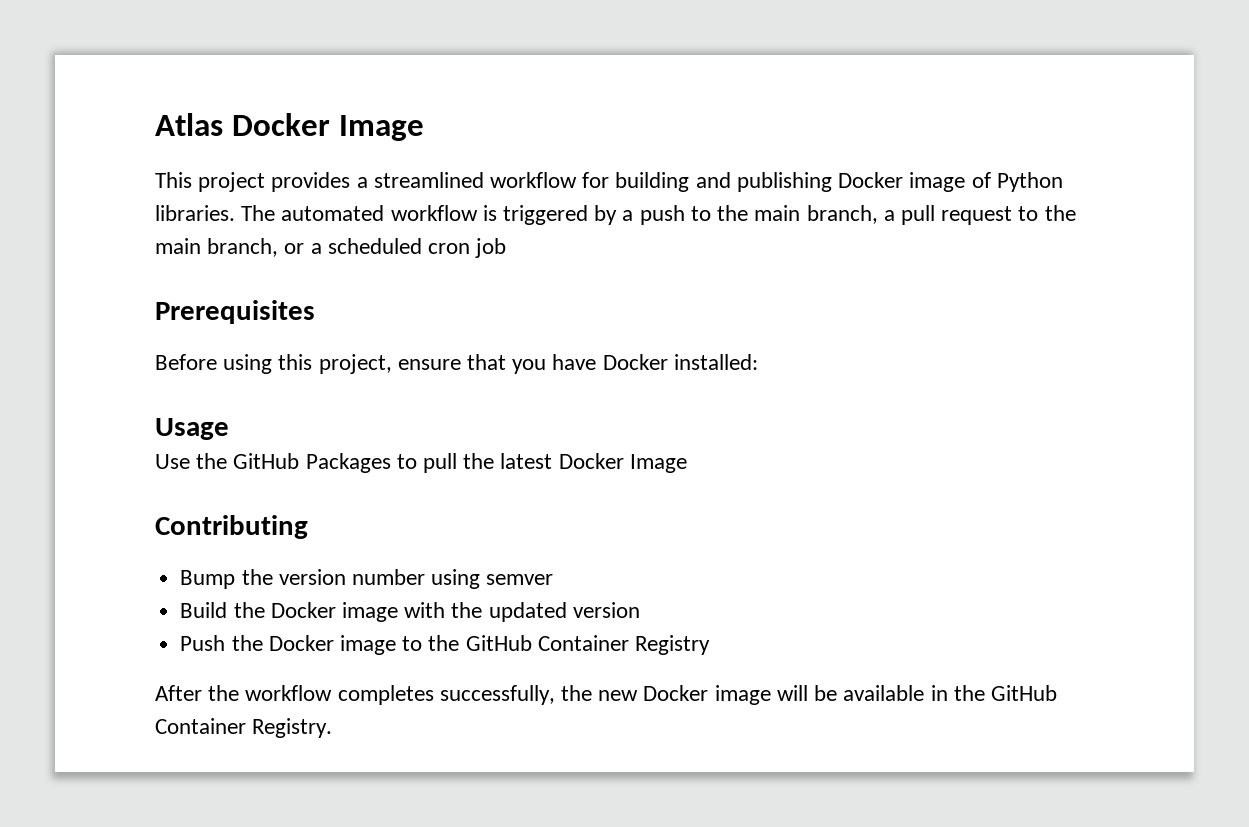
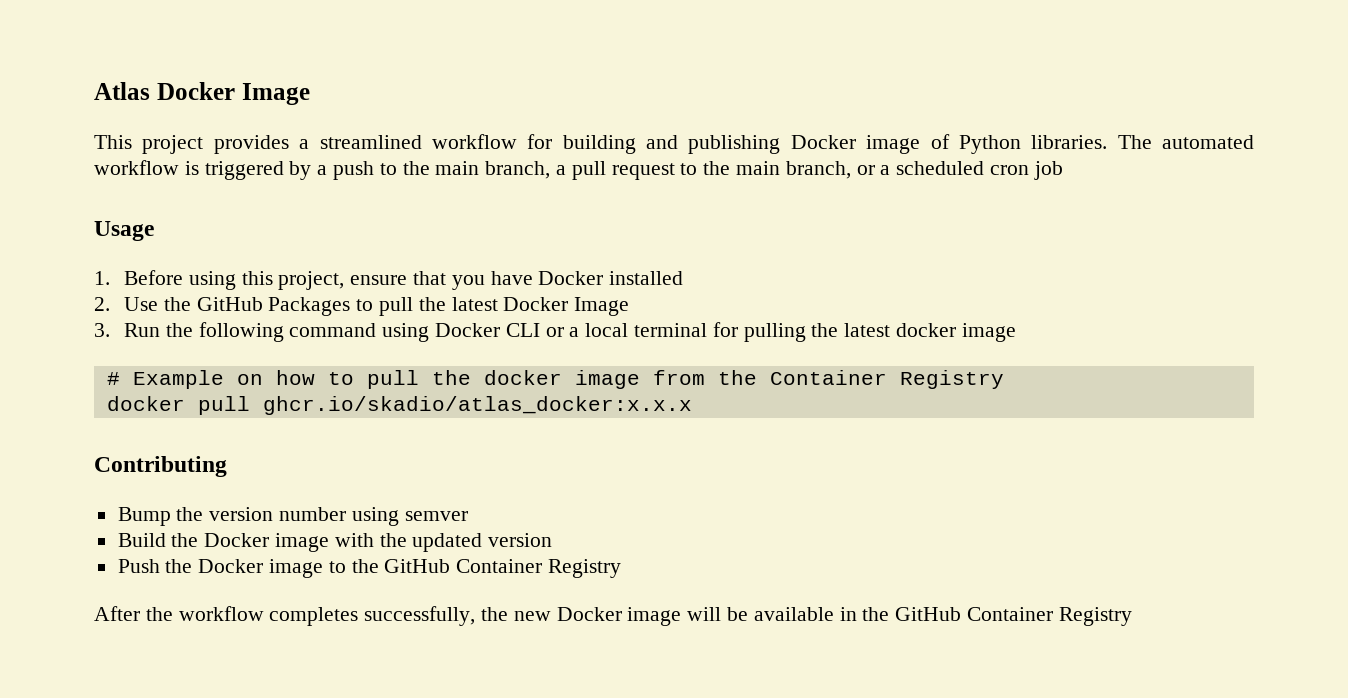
- Prerequisites
- Before using this project, ensure that you have Docker installed:
  Usage
- Use the GitHub Packages to pull the latest Docker Image
+ 1. Before using this project, ensure that you have Docker installed
+ 2. Use the GitHub Packages to pull the latest Docker Image
+ 3. Run the following command using Docker CLI or a local terminal for pulling the latest docker image
+ # Example on how to pull the docker image from the Container Registry
+ docker pull ghcr.io/skadio/atlas_docker:x.x.x
- After the workflow completes successfully, the new Docker image will be available in the GitHub Container Registry.
+ After the workflow completes successfully, the new Docker image will be available in the GitHub Container Registry

